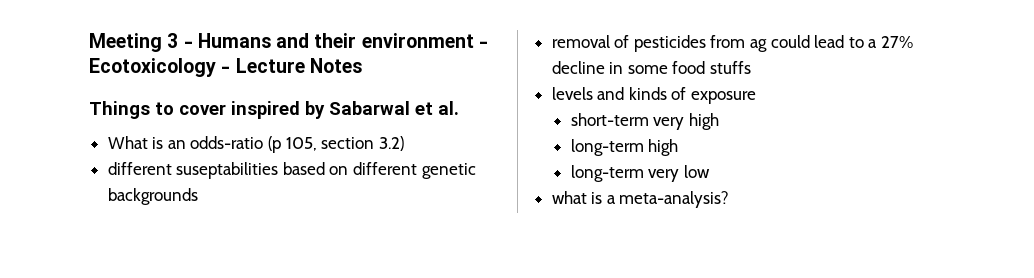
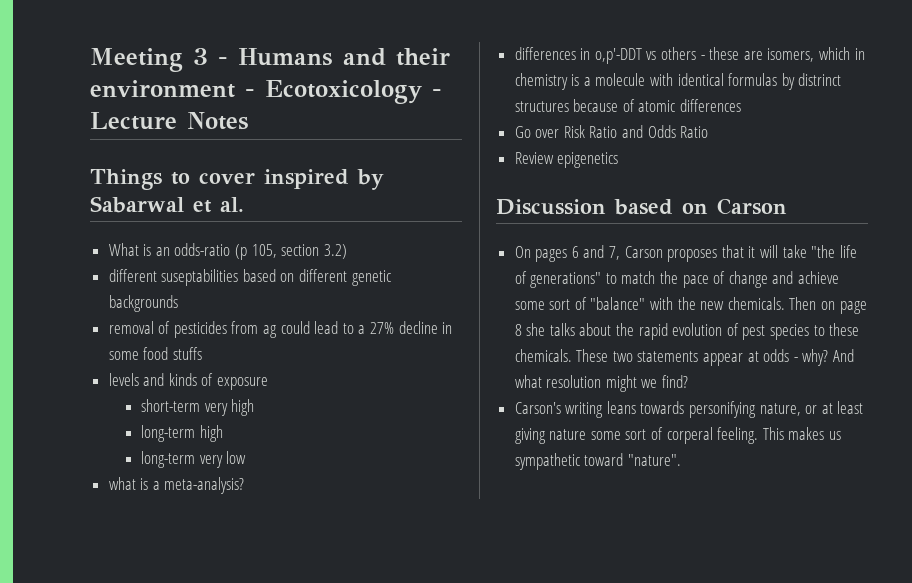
+ differences in o,p'-DDT vs others - these are isomers, which in chemistry is a molecule with identical formulas by distrinct structures because of atomic differences
+ Go over Risk Ratio and Odds Ratio
+ Review epigenetics
+ Discussion based on Carson
+ On pages 6 and 7, Carson proposes that it will take "the life of generations" to match the pace of change and achieve some sort of "balance" with the new chemicals. Then on page 8 she talks about the rapid evolution of pest species to these chemicals. These two statements appear at odds - why? And what resolution might we find?
+ Carson's writing leans towards personifying nature, or at least giving nature some sort of corperal feeling. This makes us sympathetic toward "nature".

